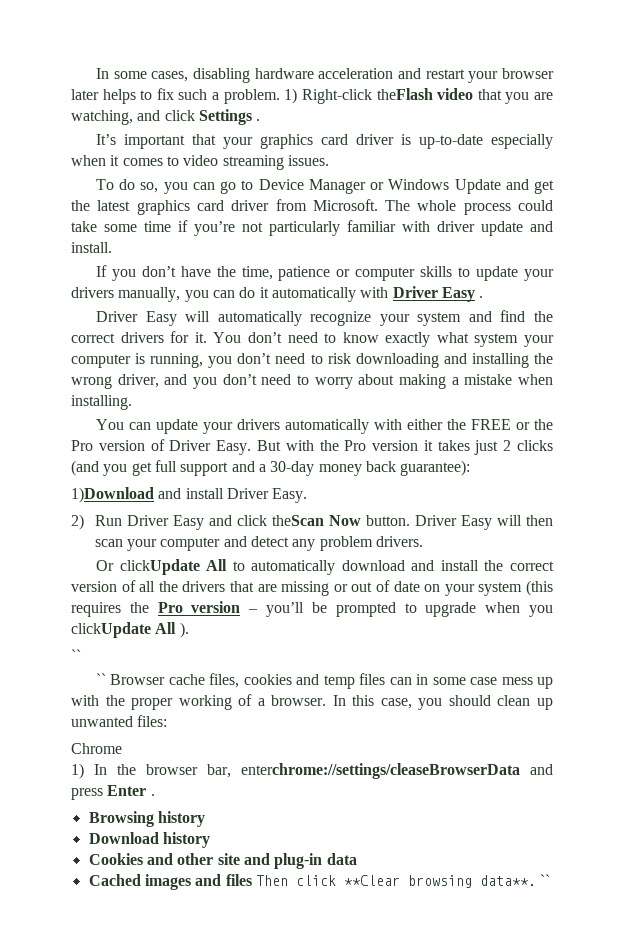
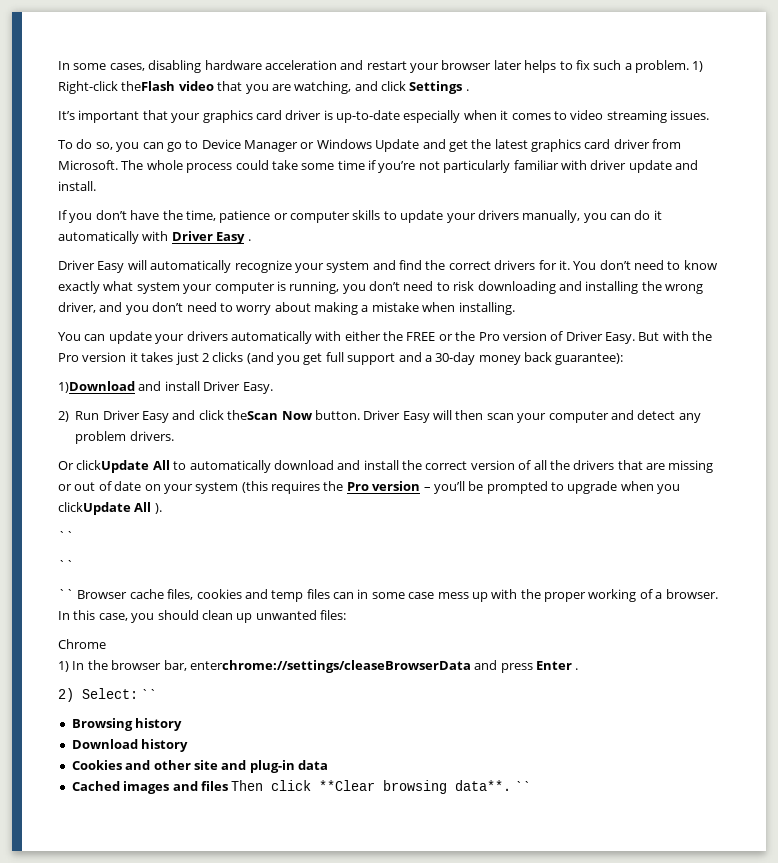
  Or clickUpdate All to automatically download and install the correct version of all the drivers that are missing or out of date on your system (this requires the Pro version – you’ll be prompted to upgrade when you clickUpdate All ).
+ ``
+ 2) Select: ``

